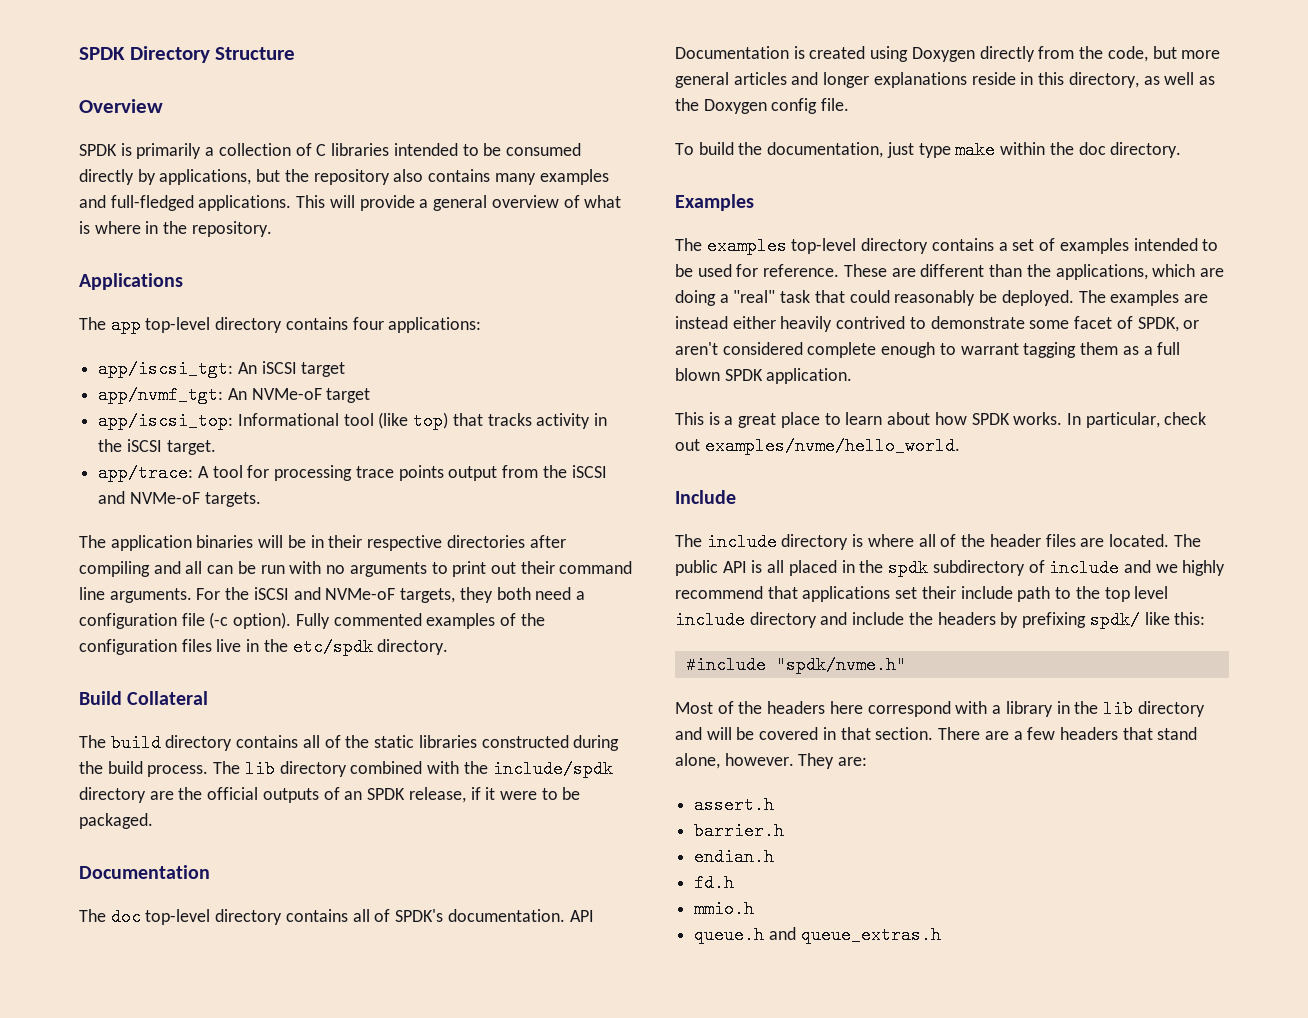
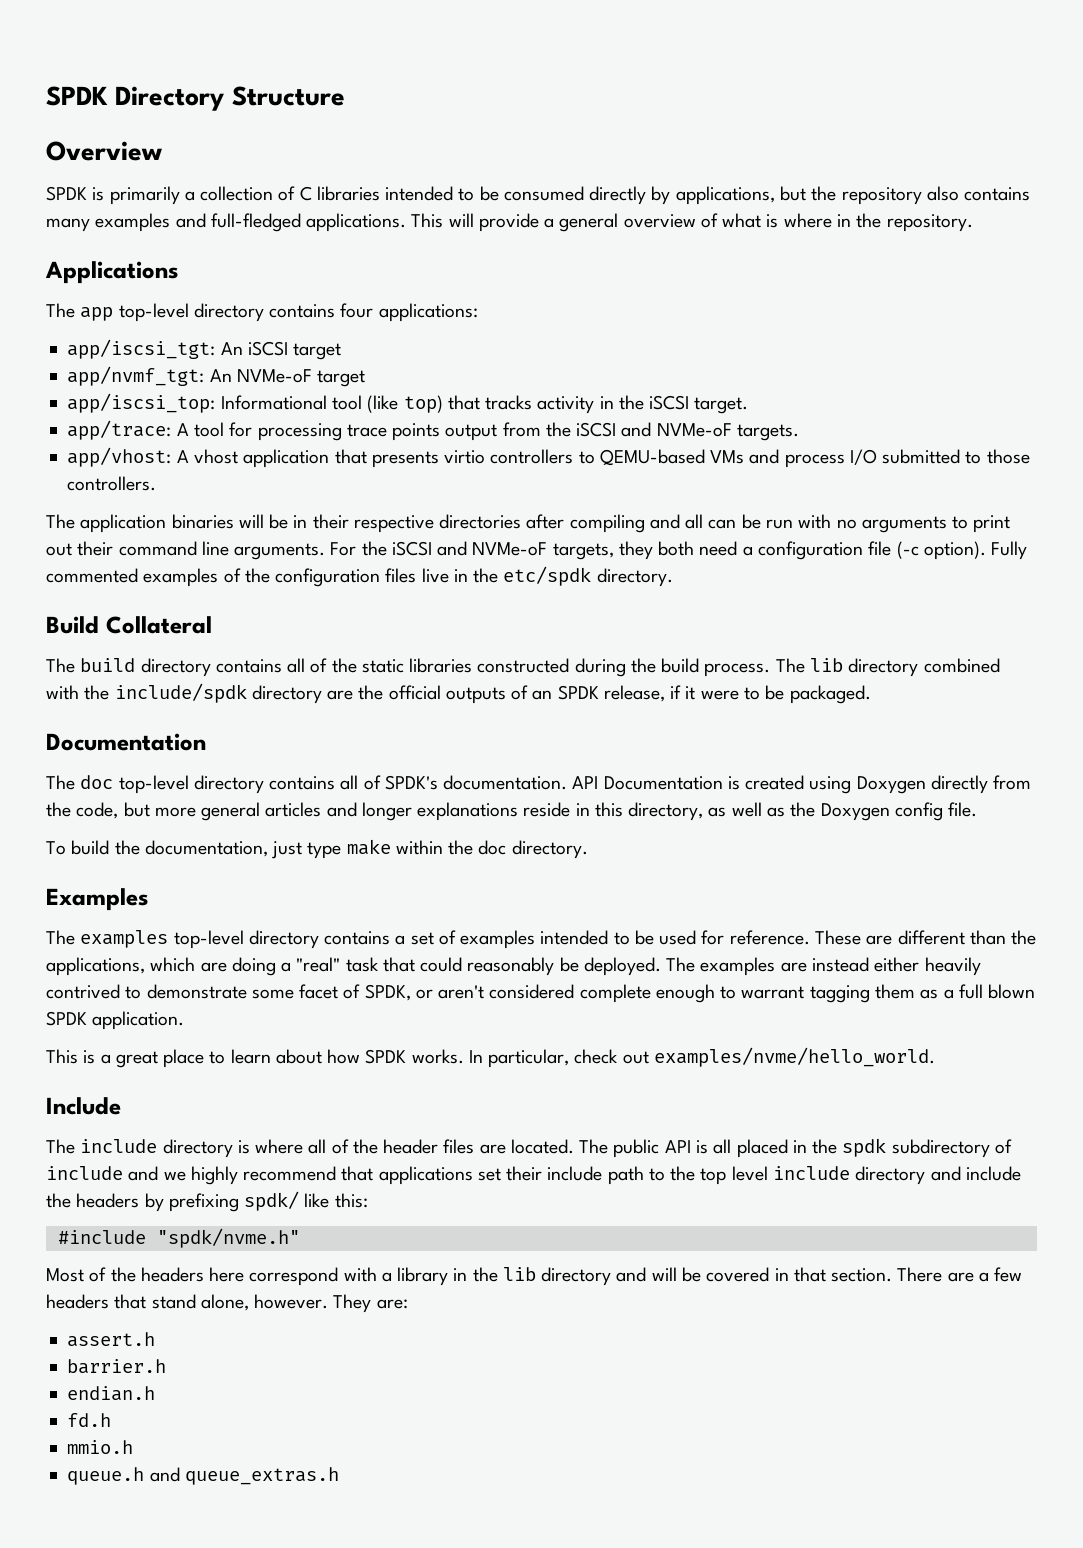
+ app/vhost: A vhost application that presents virtio controllers to QEMU-based VMs and process I/O submitted to those controllers.

